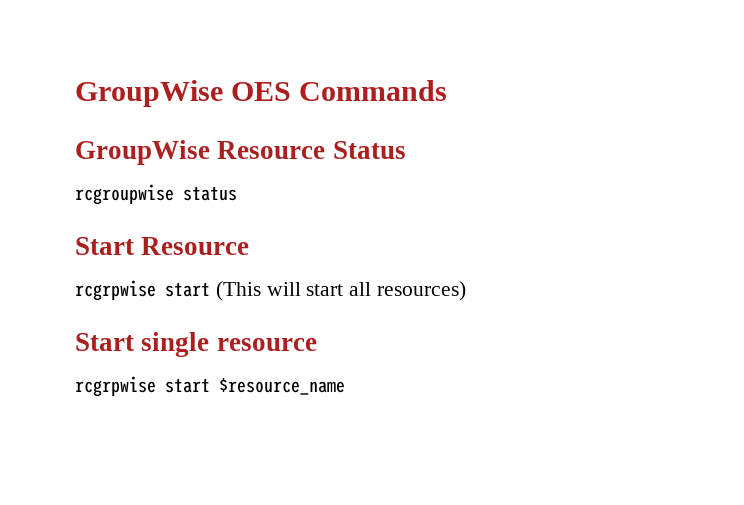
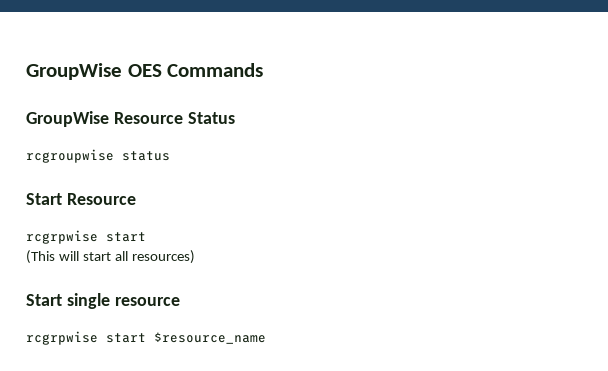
  Start Resource
- rcgrpwise start (This will start all resources)
+ rcgrpwise start
+ (This will start all resources)

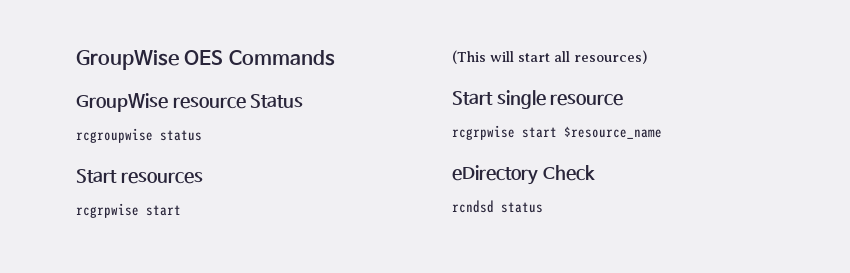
- GroupWise Resource Status
+ GroupWise resource Status
- Start Resource
+ Start resources
+ eDirectory Check
+ rcndsd status

